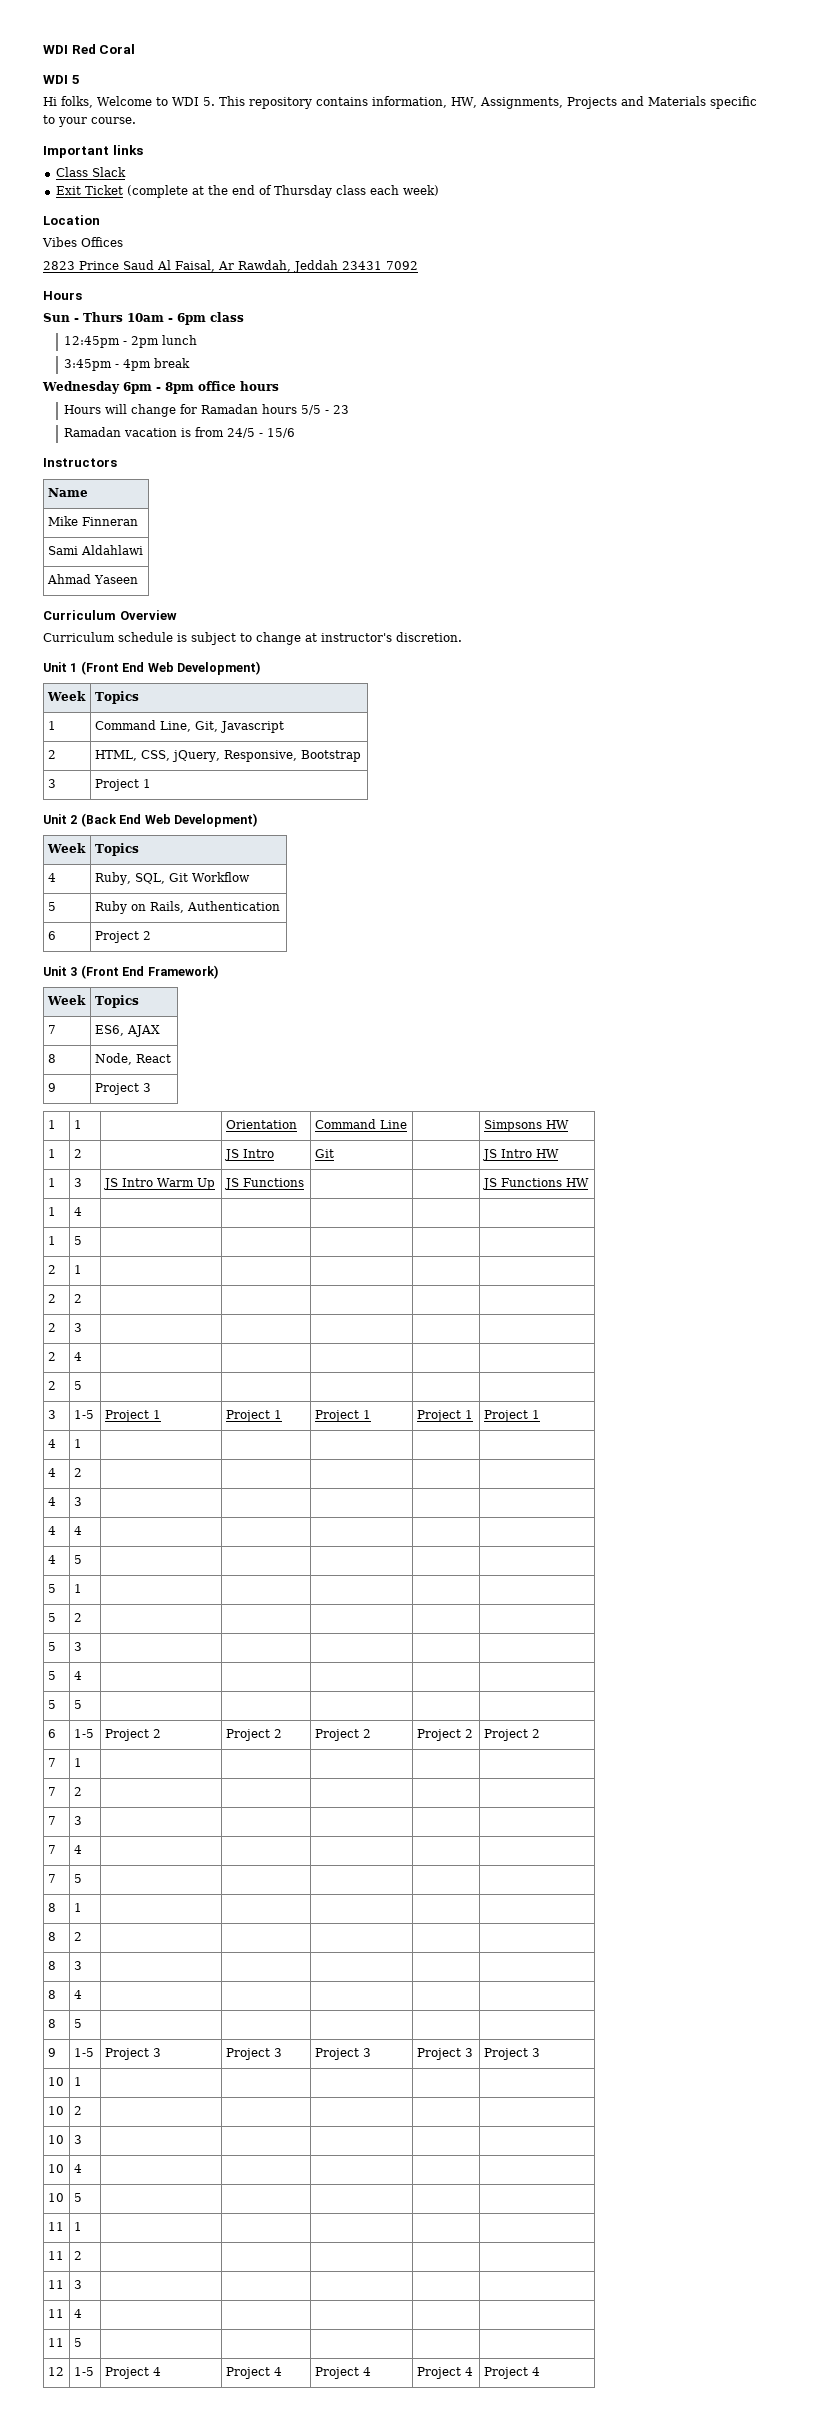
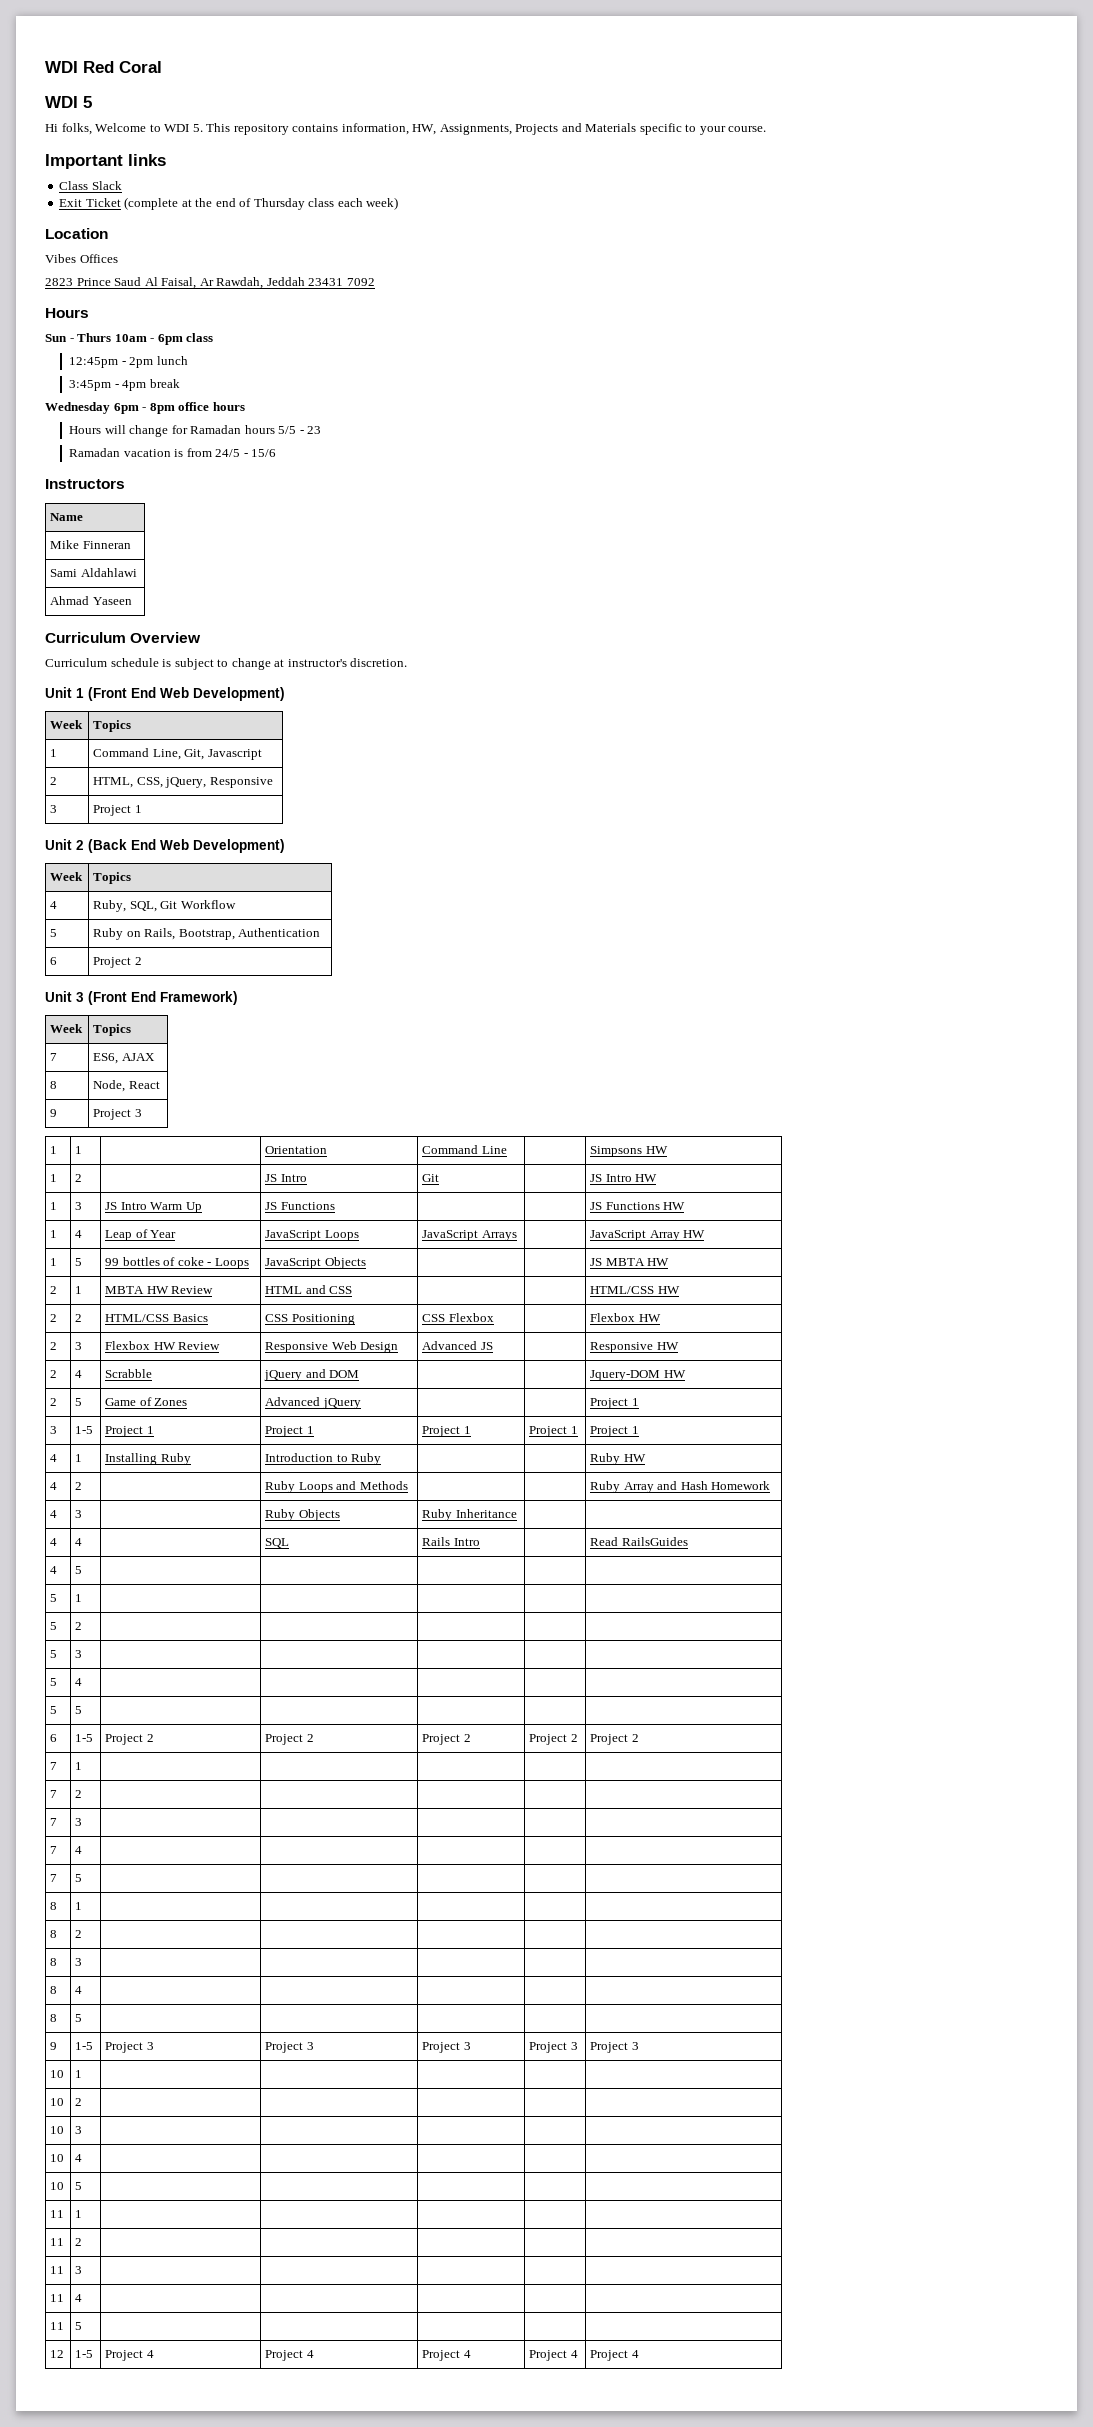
- 2 | HTML, CSS, jQuery, Responsive, Bootstrap
+ 2 | HTML, CSS, jQuery, Responsive
- 5 | Ruby on Rails, Authentication
+ 5 | Ruby on Rails, Bootstrap, Authentication
- 1 | 4 | | | | |
- 1 | 5 | | | | |
- 2 | 1 | | | | |
- 2 | 2 | | | | |
- 2 | 3 | | | | |
- 2 | 4 | | | | |
- 2 | 5 | | | | |
+ 1 | 4 | Leap of Year | JavaScript Loops | JavaScript Arrays | | JavaScript Array HW
+ 1 | 5 | 99 bottles of coke - Loops | JavaScript Objects | | | JS MBTA HW
+ 2 | 1 | MBTA HW Review | HTML and CSS | | | HTML/CSS HW
+ 2 | 2 | HTML/CSS Basics | CSS Positioning | CSS Flexbox | | Flexbox HW
+ 2 | 3 | Flexbox HW Review | Responsive Web Design | Advanced JS | | Responsive HW
+ 2 | 4 | Scrabble | jQuery and DOM | | | Jquery-DOM HW
+ 2 | 5 | Game of Zones | Advanced jQuery | | | Project 1
- 4 | 1 | | | | |
- 4 | 2 | | | | |
- 4 | 3 | | | | |
- 4 | 4 | | | | |
+ 4 | 1 | Installing Ruby | Introduction to Ruby | | | Ruby HW
+ 4 | 2 | | Ruby Loops and Methods | | | Ruby Array and Hash Homework
+ 4 | 3 | | Ruby Objects | Ruby Inheritance | |
+ 4 | 4 | | SQL | Rails Intro | | Read RailsGuides

